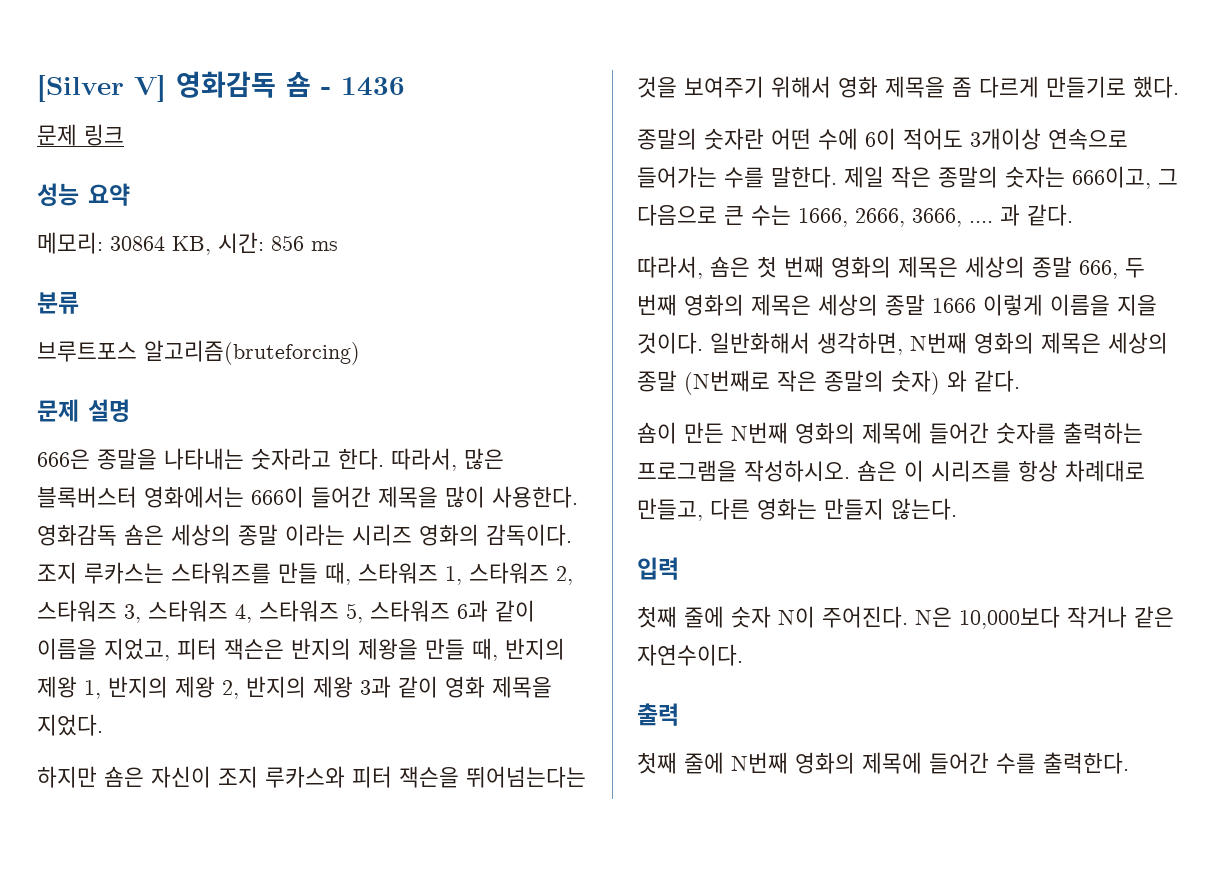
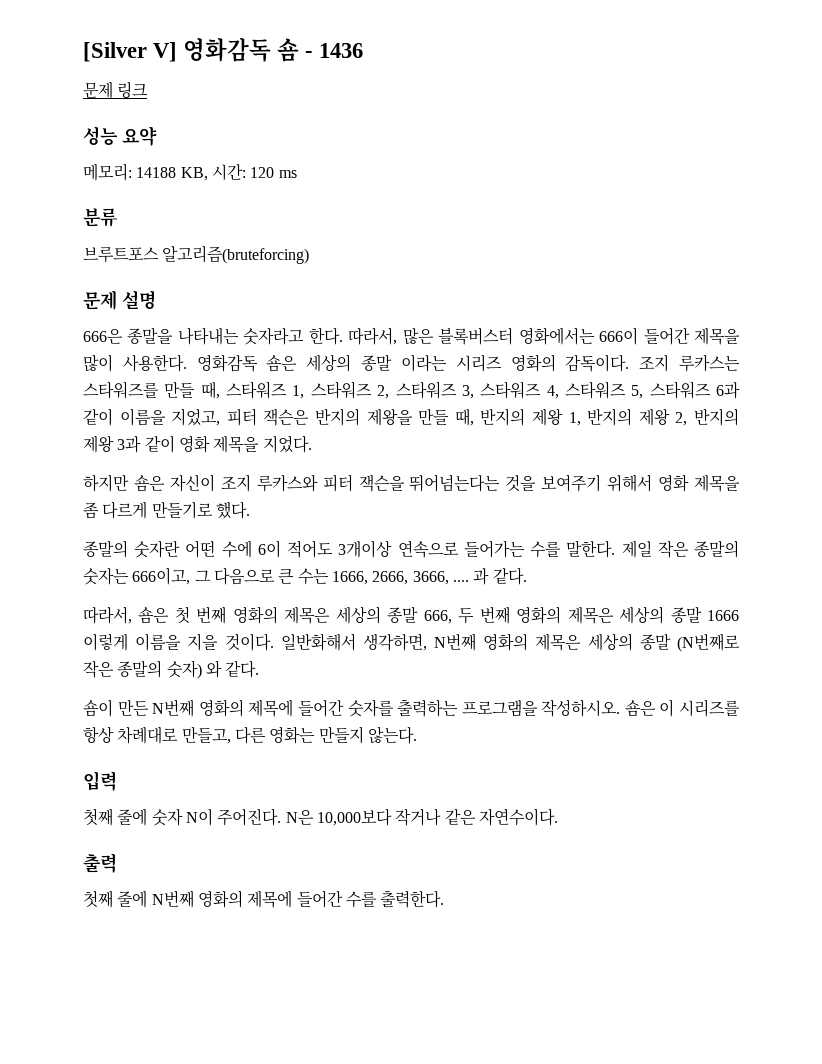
- 메모리: 30864 KB, 시간: 856 ms
+ 메모리: 14188 KB, 시간: 120 ms

